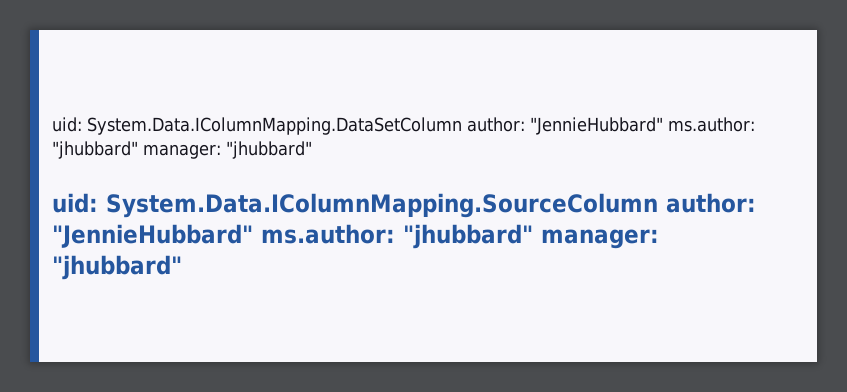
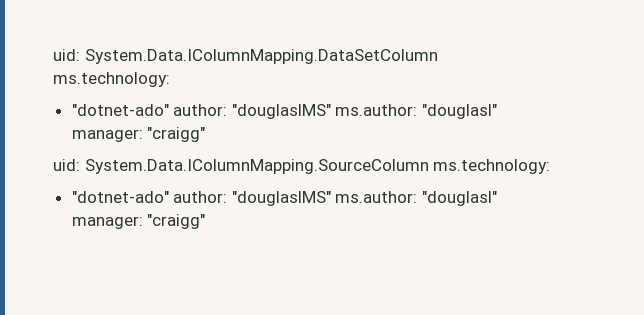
- uid: System.Data.IColumnMapping.DataSetColumn author: "JennieHubbard" ms.author: "jhubbard" manager: "jhubbard"
- uid: System.Data.IColumnMapping.SourceColumn author: "JennieHubbard" ms.author: "jhubbard" manager: "jhubbard"
+ uid: System.Data.IColumnMapping.DataSetColumn ms.technology:
+ "dotnet-ado" author: "douglaslMS" ms.author: "douglasl" manager: "craigg"
+ uid: System.Data.IColumnMapping.SourceColumn ms.technology:
+ "dotnet-ado" author: "douglaslMS" ms.author: "douglasl" manager: "craigg"

